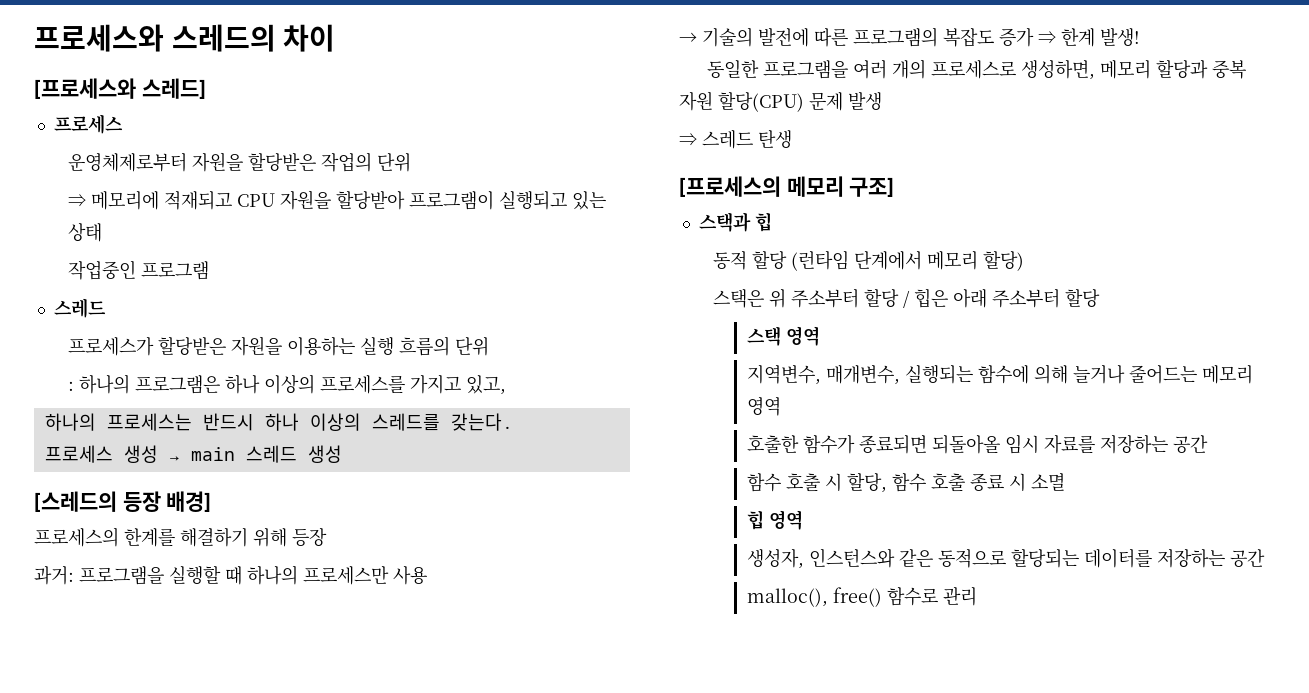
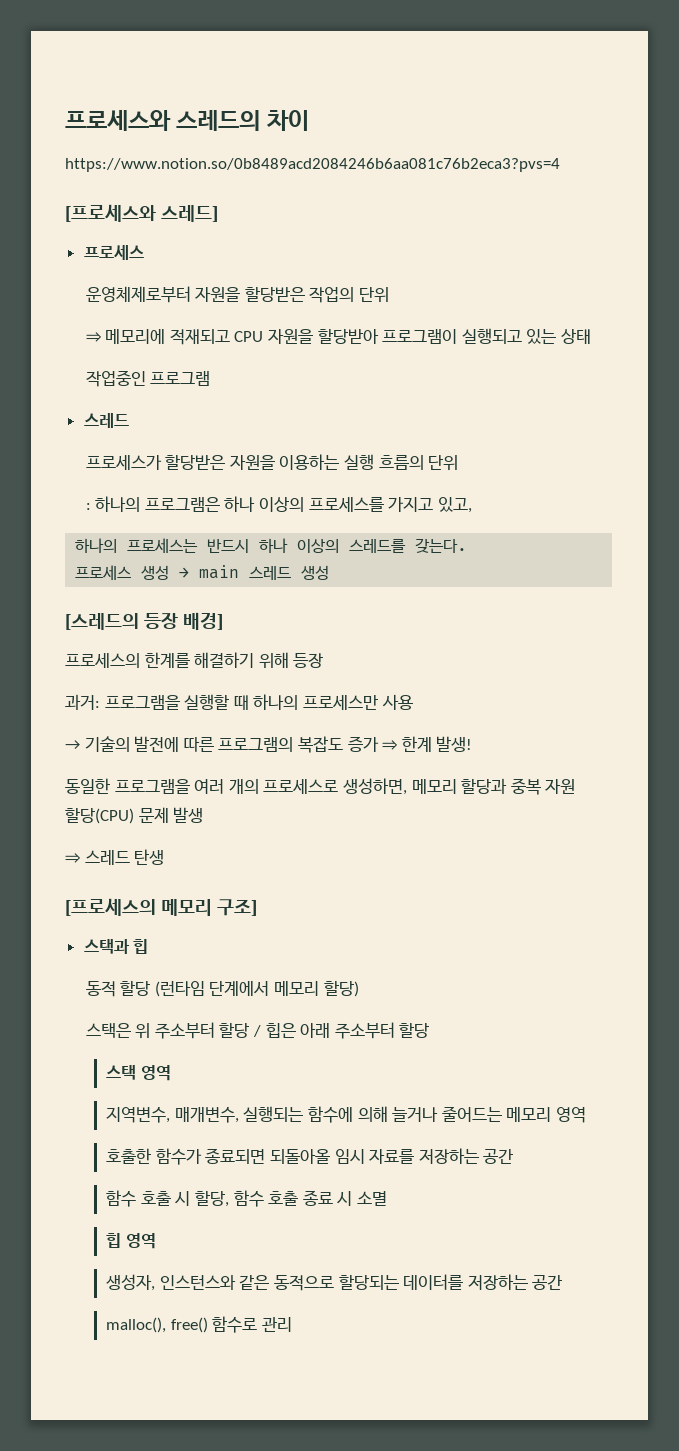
+ https://www.notion.so/0b8489acd2084246b6aa081c76b2eca3?pvs=4

